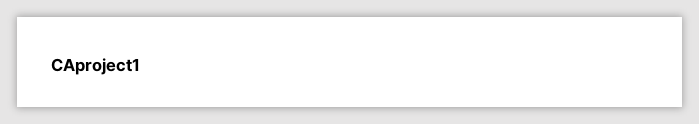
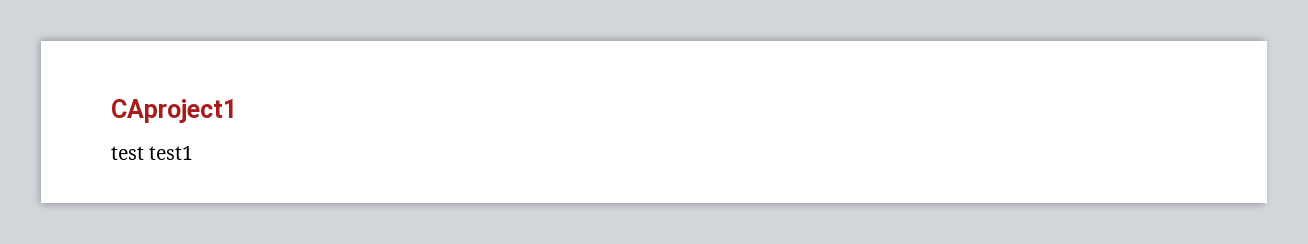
+ test test1

